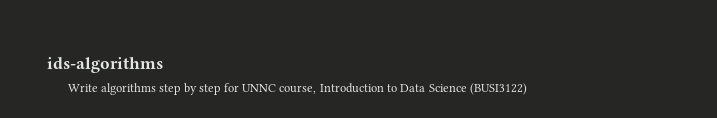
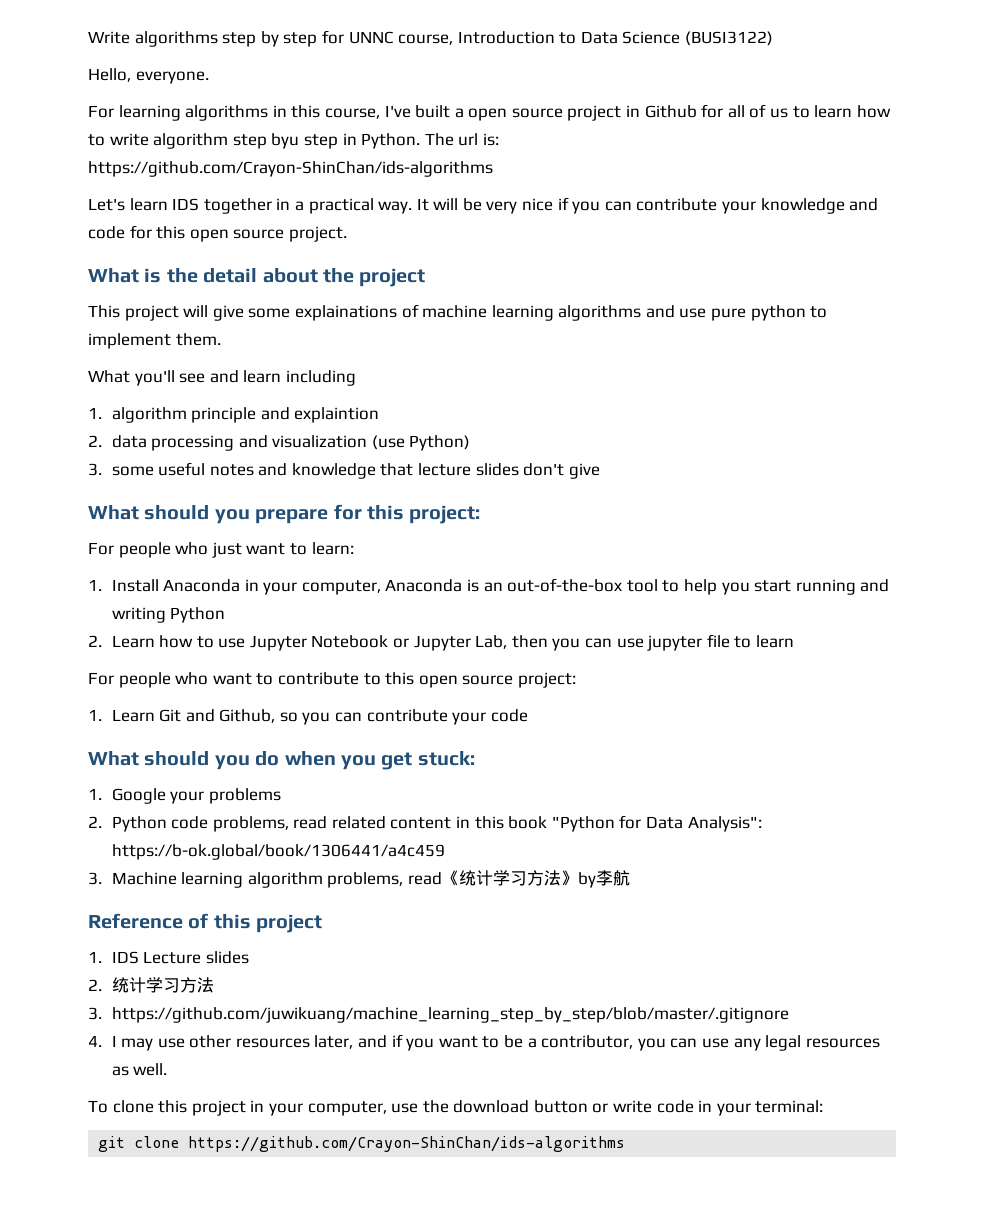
- ids-algorithms
+ Hello, everyone.
+ For learning algorithms in this course, I've built a open source project in Github for all of us to learn how to write algorithm step byu step in Python. The url is: https://github.com/Crayon-ShinChan/ids-algorithms
+ Let's learn IDS together in a practical way. It will be very nice if you can contribute your knowledge and code for this open source project.
+ What is the detail about the project
+ This project will give some explainations of machine learning algorithms and use pure python to implement them.
+ What you'll see and learn including
+ 1. algorithm principle and explaintion
+ 2. data processing and visualization (use Python)
+ 3. some useful notes and knowledge that lecture slides don't give
+ What should you prepare for this project:
+ For people who just want to learn:
+ 1. Install Anaconda in your computer, Anaconda is an out-of-the-box tool to help you start running and writing Python
+ 2. Learn how to use Jupyter Notebook or Jupyter Lab, then you can use jupyter file to learn
+ For people who want to contribute to this open source project:
+ 1. Learn Git and Github, so you can contribute your code
+ What should you do when you get stuck:
+ 1. Google your problems
+ 2. Python code problems, read related content in this book "Python for Data Analysis": https://b-ok.global/book/1306441/a4c459
+ 3. Machine learning algorithm problems, read《统计学习方法》by李航
+ Reference of this project
+ 1. IDS Lecture slides
+ 2.统计学习方法
+ 3. https://github.com/juwikuang/machine_learning_step_by_step/blob/master/.gitignore
+ 4. I may use other resources later, and if you want to be a contributor, you can use any legal resources as well.
+ To clone this project in your computer, use the download button or write code in your terminal:
+ git clone https://github.com/Crayon-ShinChan/ids-algorithms

